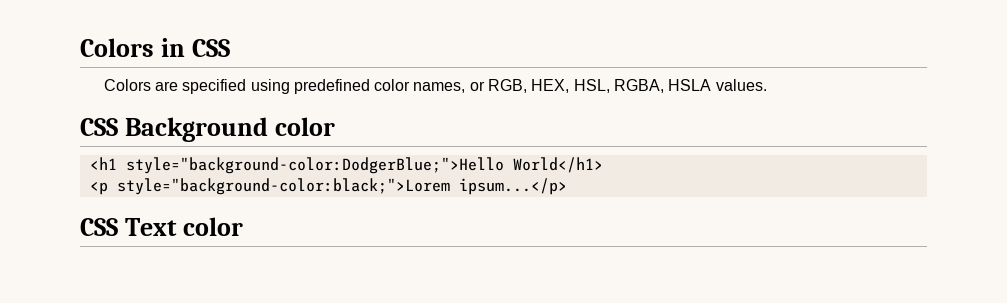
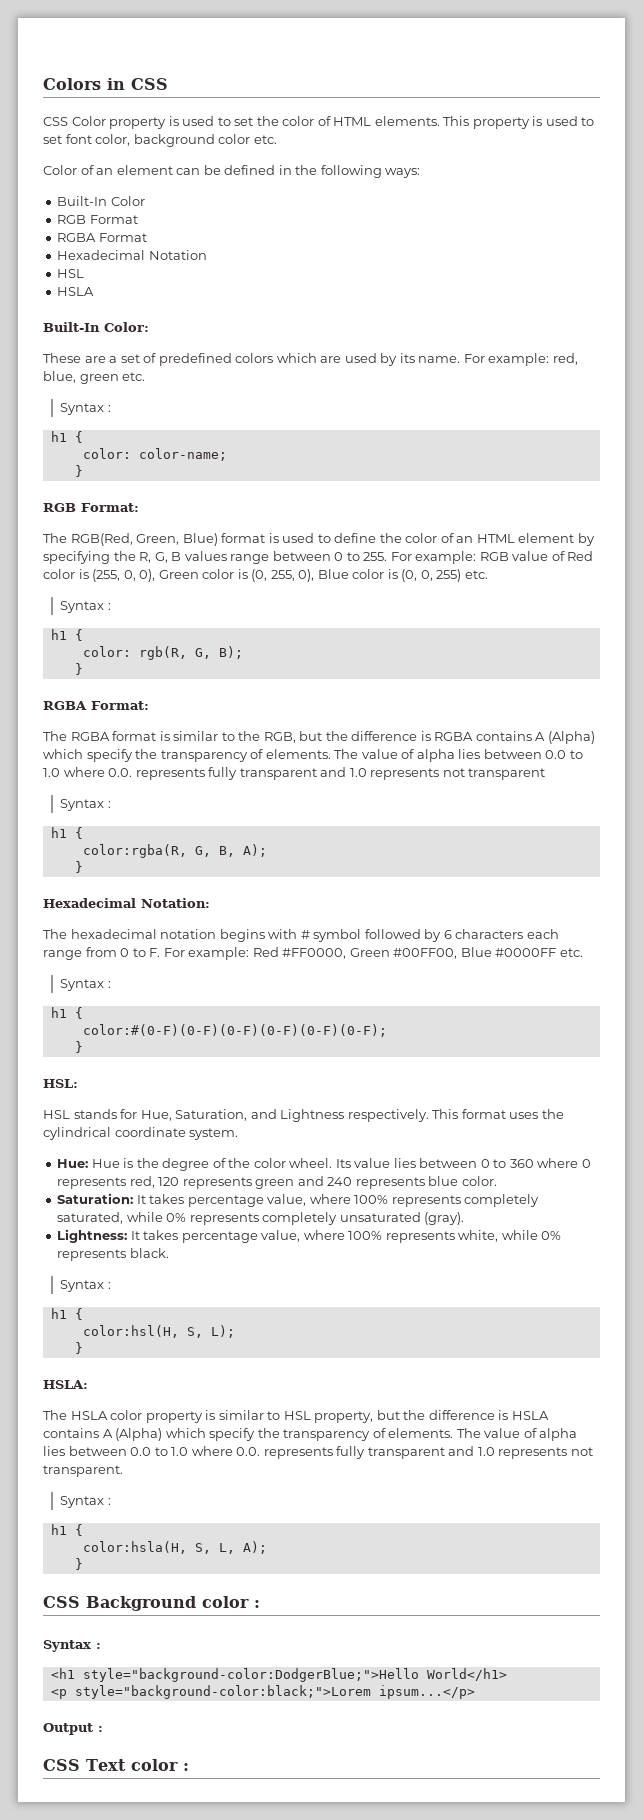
- Colors are specified using predefined color names, or RGB, HEX, HSL, RGBA, HSLA values.
+ CSS Color property is used to set the color of HTML elements. This property is used to set font color, background color etc.
+ Color of an element can be defined in the following ways:
+ Built-In Color
+ RGB Format
+ RGBA Format
+ Hexadecimal Notation
+ HSL
+ HSLA
+ Built-In Color:
+ These are a set of predefined colors which are used by its name. For example: red, blue, green etc.
+ Syntax :
+ h1 {
+ color: color-name;
+ }
+ RGB Format:
+ The RGB(Red, Green, Blue) format is used to define the color of an HTML element by specifying the R, G, B values range between 0 to 255. For example: RGB value of Red color is (255, 0, 0), Green color is (0, 255, 0), Blue color is (0, 0, 255) etc.
+ Syntax :
+ h1 {
+ color: rgb(R, G, B);
+ }
+ RGBA Format:
+ The RGBA format is similar to the RGB, but the difference is RGBA contains A (Alpha) which specify the transparency of elements. The value of alpha lies between 0.0 to 1.0 where 0.0. represents fully transparent and 1.0 represents not transparent
+ Syntax :
+ h1 {
+ color:rgba(R, G, B, A);
+ }
+ Hexadecimal Notation:
+ The hexadecimal notation begins with # symbol followed by 6 characters each range from 0 to F. For example: Red #FF0000, Green #00FF00, Blue #0000FF etc.
+ Syntax :
+ h1 {
+ color:#(0-F)(0-F)(0-F)(0-F)(0-F)(0-F);
+ }
+ HSL:
+ HSL stands for Hue, Saturation, and Lightness respectively. This format uses the cylindrical coordinate system.
+ Hue: Hue is the degree of the color wheel. Its value lies between 0 to 360 where 0 represents red, 120 represents green and 240 represents blue color.
+ Saturation: It takes percentage value, where 100% represents completely saturated, while 0% represents completely unsaturated (gray).
+ Lightness: It takes percentage value, where 100% represents white, while 0% represents black.
+ Syntax :
+ h1 {
+ color:hsl(H, S, L);
+ }
+ HSLA:
+ The HSLA color property is similar to HSL property, but the difference is HSLA contains A (Alpha) which specify the transparency of elements. The value of alpha lies between 0.0 to 1.0 where 0.0. represents fully transparent and 1.0 represents not transparent.
+ Syntax :
+ h1 {
+ color:hsla(H, S, L, A);
+ }
- CSS Background color
+ CSS Background color :
+ Syntax :
+ Output :
- CSS Text color
+ CSS Text color :

